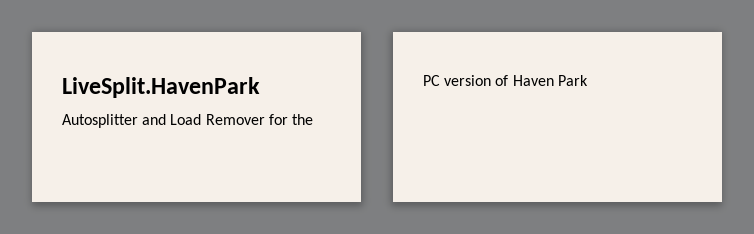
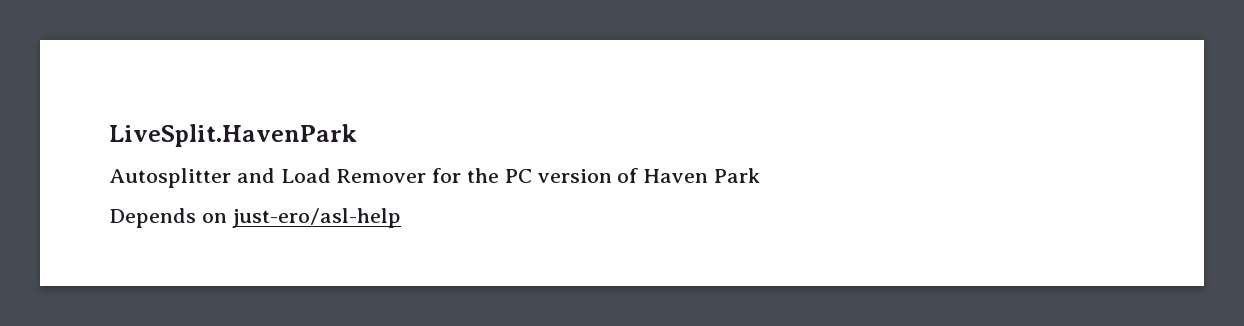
+ Depends on just-ero/asl-help

